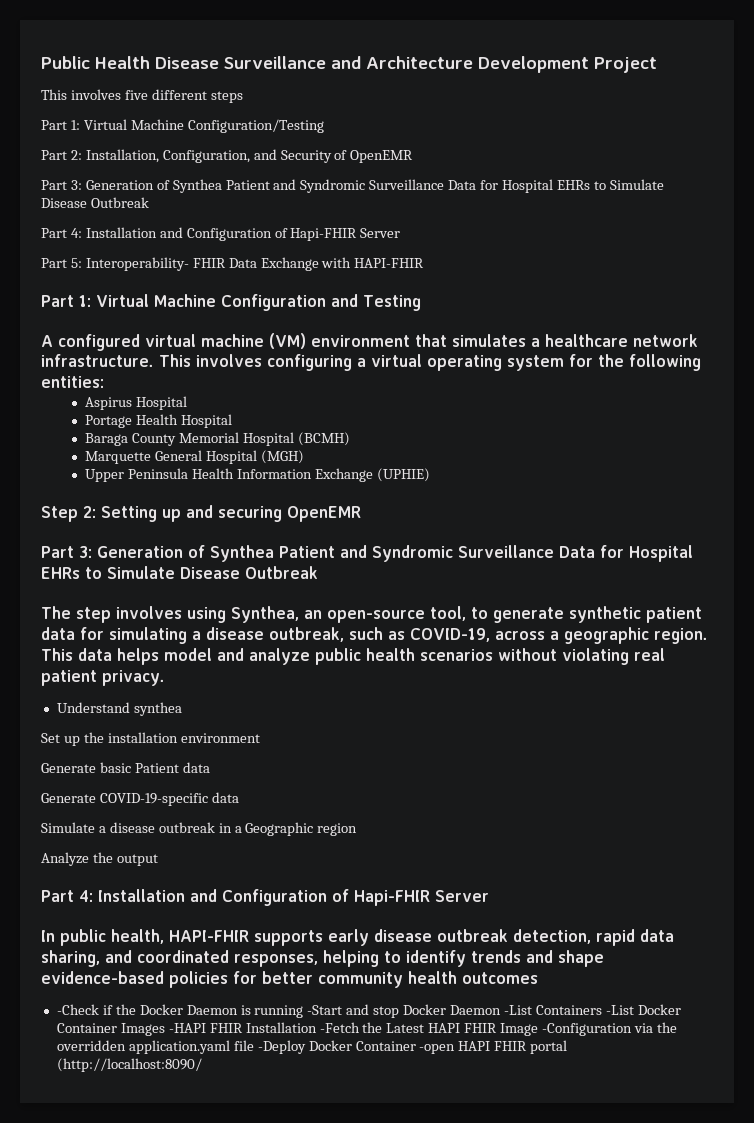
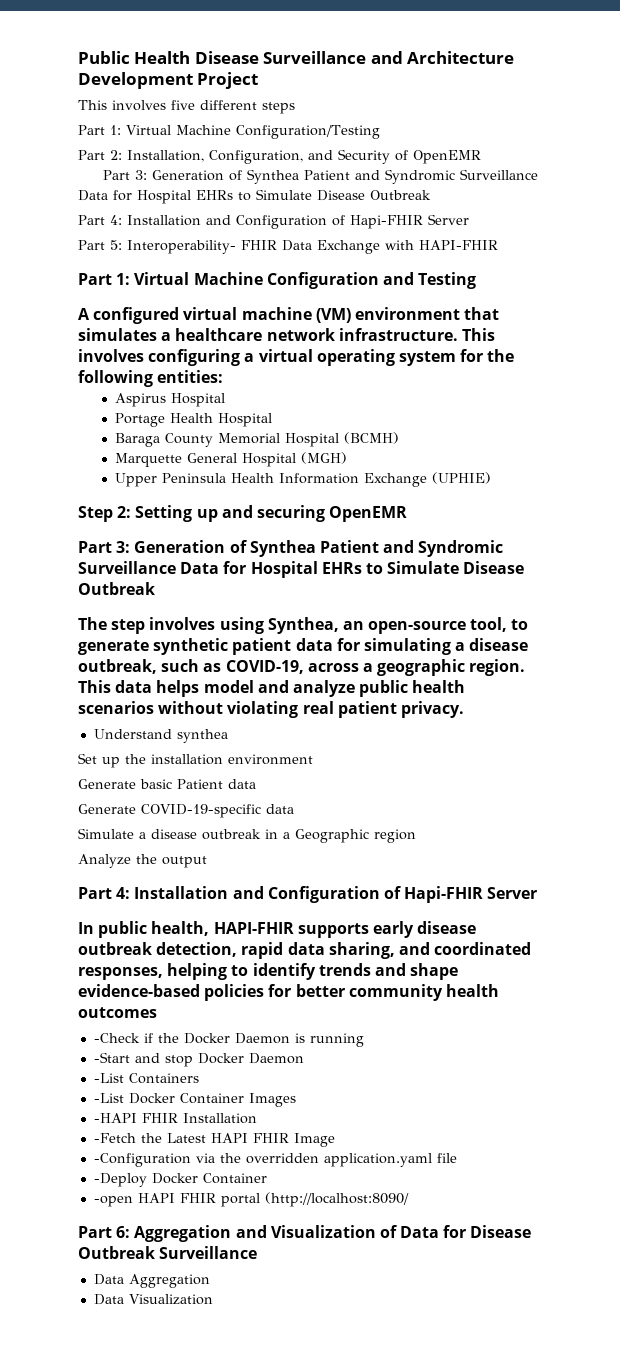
- -Check if the Docker Daemon is running -Start and stop Docker Daemon -List Containers -List Docker Container Images -HAPI FHIR Installation -Fetch the Latest HAPI FHIR Image -Configuration via the overridden application.yaml file -Deploy Docker Container -open HAPI FHIR portal (http://localhost:8090/
+ -Check if the Docker Daemon is running
+ -Start and stop Docker Daemon
+ -List Containers
+ -List Docker Container Images
+ -HAPI FHIR Installation
+ -Fetch the Latest HAPI FHIR Image
+ -Configuration via the overridden application.yaml file
+ -Deploy Docker Container
+ -open HAPI FHIR portal (http://localhost:8090/
+ Part 6: Aggregation and Visualization of Data for Disease Outbreak Surveillance
+ Data Aggregation
+ Data Visualization

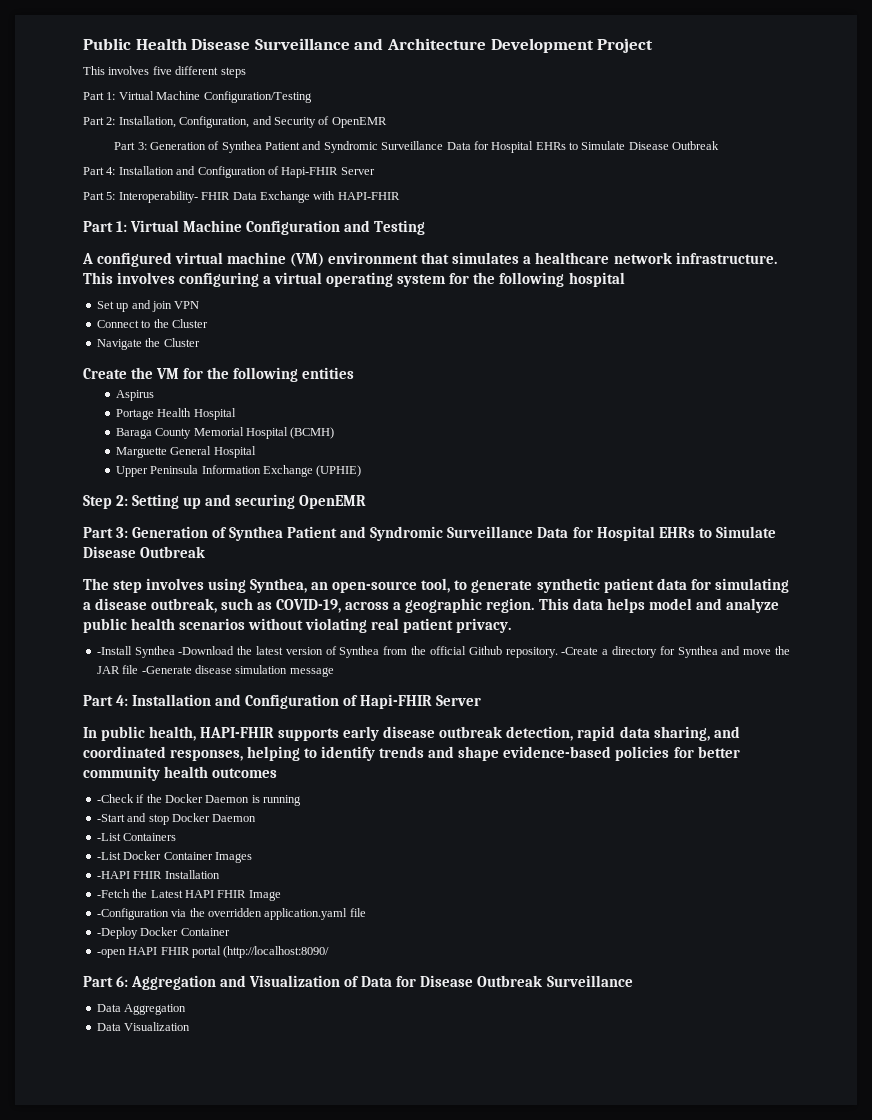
- This involves configuring a virtual operating system for the following entities:
+ This involves configuring a virtual operating system for the following hospital
+ Set up and join VPN
+ Connect to the Cluster
+ Navigate the Cluster
+ Create the VM for the following entities
- Aspirus Hospital
+ Aspirus
- Marquette General Hospital (MGH)
+ Marguette General Hospital
- Upper Peninsula Health Information Exchange (UPHIE)
+ Upper Peninsula Information Exchange (UPHIE)
- Understand synthea
- Set up the installation environment
- Generate basic Patient data
- Generate COVID-19-specific data
- Simulate a disease outbreak in a Geographic region
- Analyze the output
+ -Install Synthea -Download the latest version of Synthea from the official Github repository. -Create a directory for Synthea and move the JAR file -Generate disease simulation message

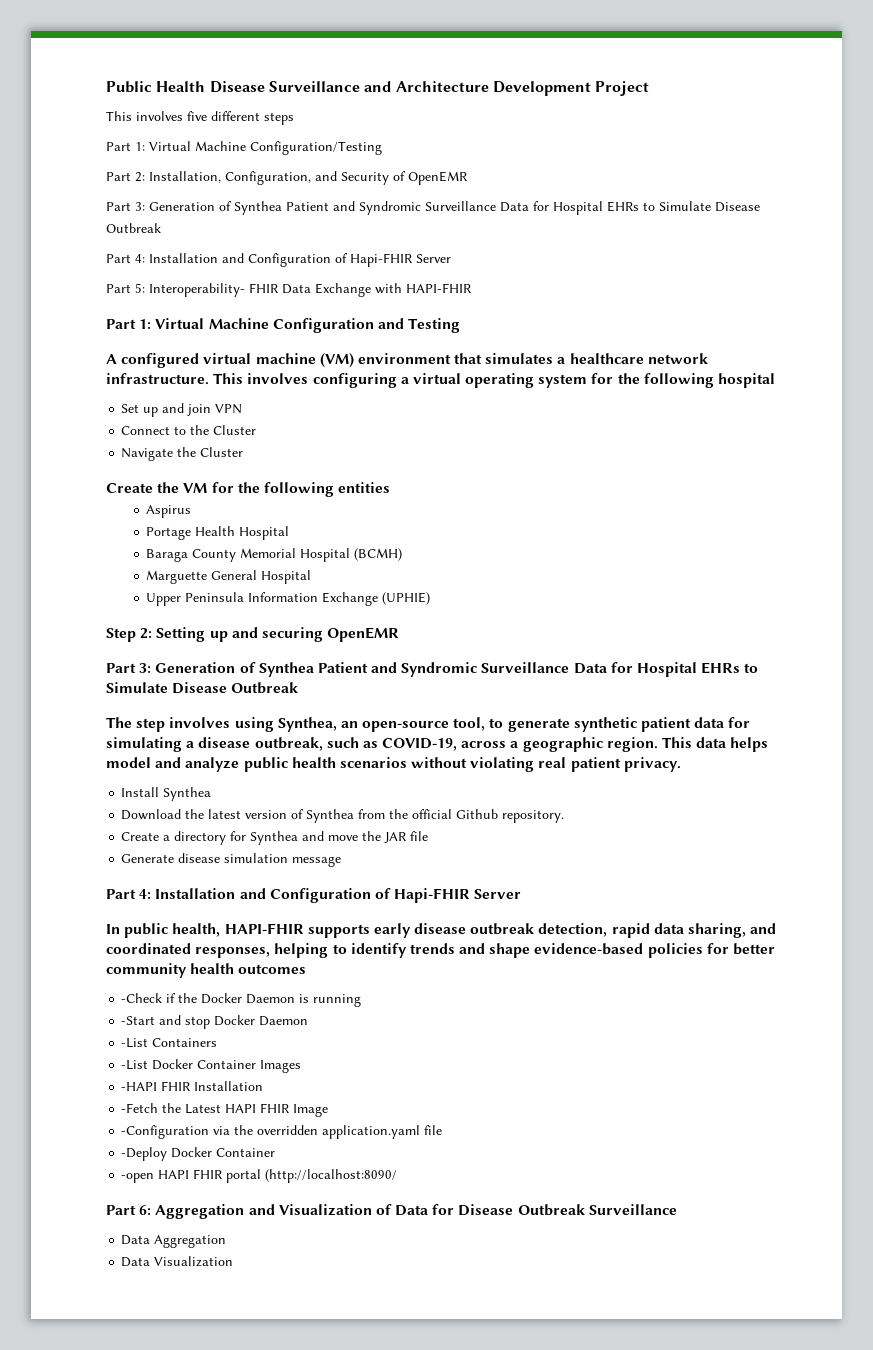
- -Install Synthea -Download the latest version of Synthea from the official Github repository. -Create a directory for Synthea and move the JAR file -Generate disease simulation message
+ Install Synthea
+ Download the latest version of Synthea from the official Github repository.
+ Create a directory for Synthea and move the JAR file
+ Generate disease simulation message

